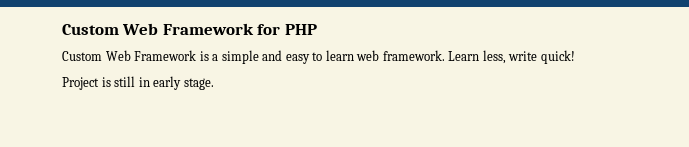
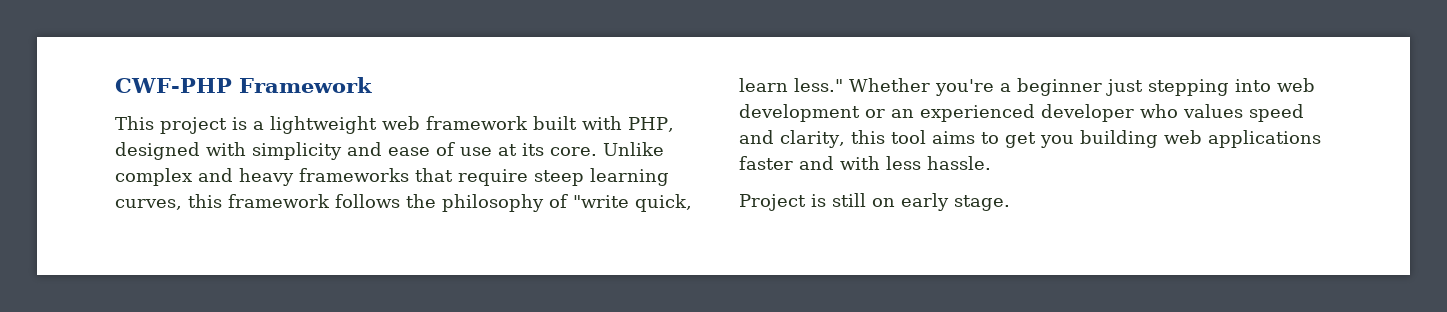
- Custom Web Framework for PHP
- Custom Web Framework is a simple and easy to learn web framework. Learn less, write quick!
+ CWF-PHP Framework
+ This project is a lightweight web framework built with PHP, designed with simplicity and ease of use at its core. Unlike complex and heavy frameworks that require steep learning curves, this framework follows the philosophy of "write quick, learn less." Whether you're a beginner just stepping into web development or an experienced developer who values speed and clarity, this tool aims to get you building web applications faster and with less hassle.
- Project is still in early stage.
+ Project is still on early stage.

